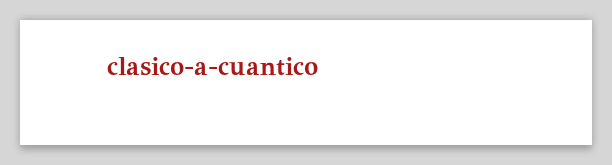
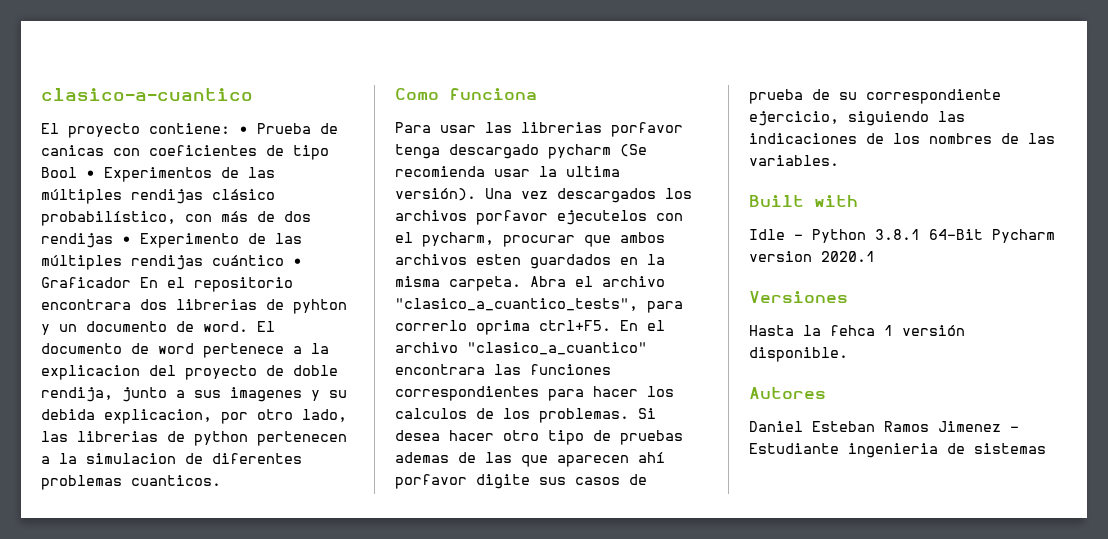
+ El proyecto contiene: • Prueba de canicas con coeficientes de tipo Bool • Experimentos de las múltiples rendijas clásico probabilístico, con más de dos rendijas • Experimento de las múltiples rendijas cuántico • Graficador En el repositorio encontrara dos librerias de pyhton y un documento de word. El documento de word pertenece a la explicacion del proyecto de doble rendija, junto a sus imagenes y su debida explicacion, por otro lado, las librerias de python pertenecen a la simulacion de diferentes problemas cuanticos.
+ Como funciona
+ Para usar las librerias porfavor tenga descargado pycharm (Se recomienda usar la ultima versión). Una vez descargados los archivos porfavor ejecutelos con el pycharm, procurar que ambos archivos esten guardados en la misma carpeta. Abra el archivo "clasico_a_cuantico_tests", para correrlo oprima ctrl+F5. En el archivo "clasico_a_cuantico" encontrara las funciones correspondientes para hacer los calculos de los problemas. Si desea hacer otro tipo de pruebas ademas de las que aparecen ahí porfavor digite sus casos de prueba de su correspondiente ejercicio, siguiendo las indicaciones de los nombres de las variables.
+ Built with
+ Idle - Python 3.8.1 64-Bit Pycharm version 2020.1
+ Versiones
+ Hasta la fehca 1 versión disponible.
+ Autores
+ Daniel Esteban Ramos Jimenez - Estudiante ingenieria de sistemas

